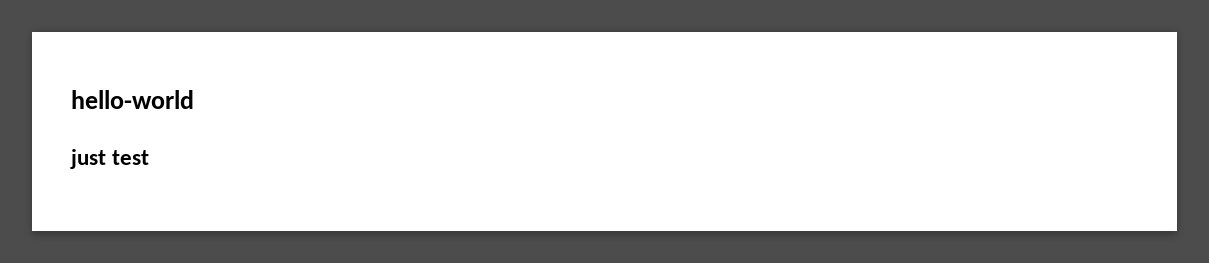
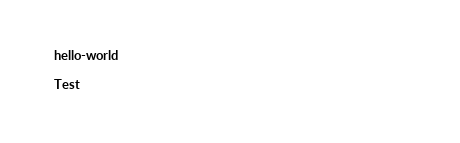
- just test
+ Test

